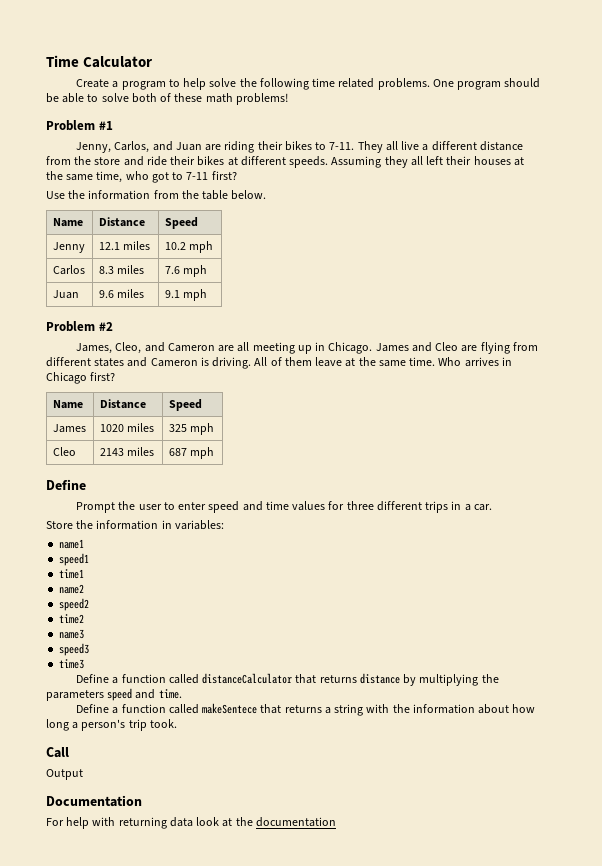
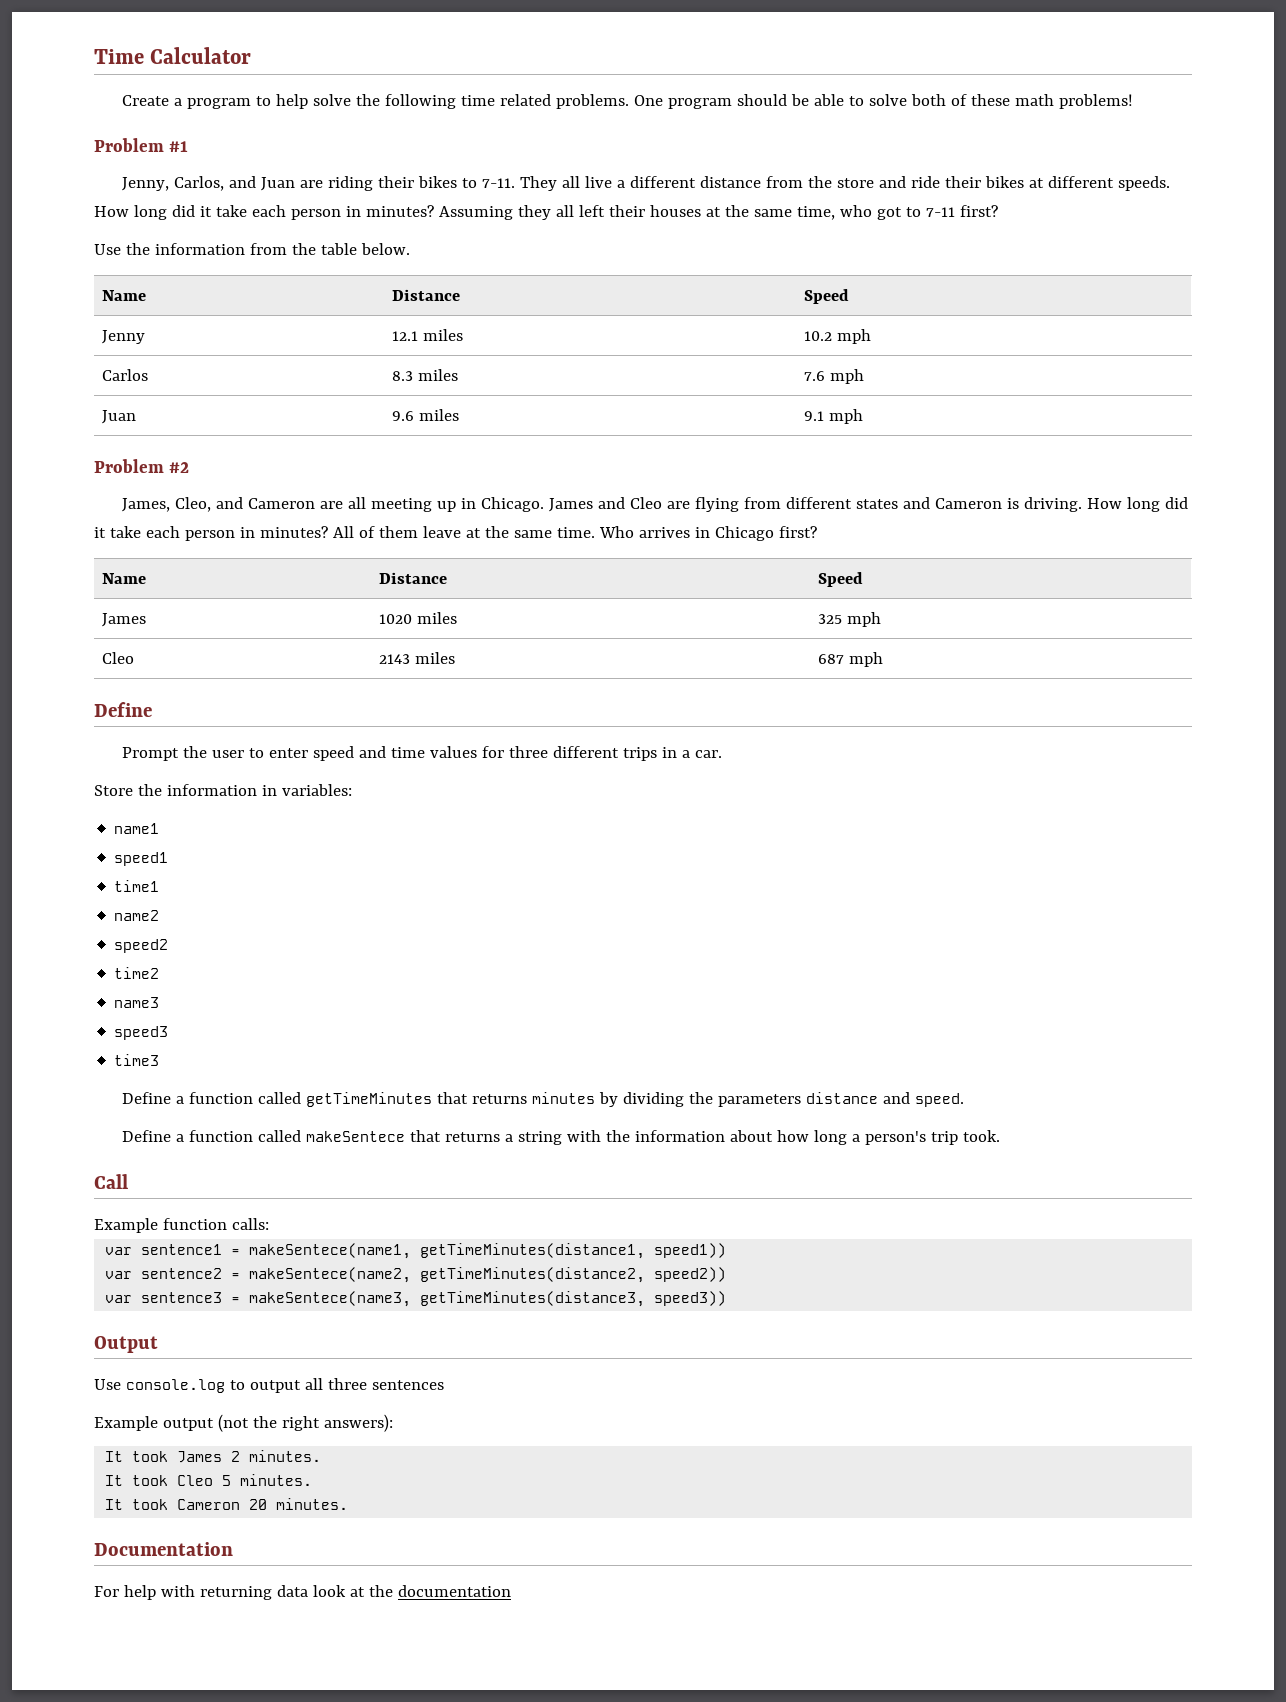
- They all live a different distance from the store and ride their bikes at different speeds.
+ They all live a different distance from the store and ride their bikes at different speeds. How long did it take each person in minutes?
- James and Cleo are flying from different states and Cameron is driving.
+ James and Cleo are flying from different states and Cameron is driving. How long did it take each person in minutes?
- Define a function called distanceCalculator that returns distance by multiplying the parameters speed and time.
+ Define a function called getTimeMinutes that returns minutes by dividing the parameters distance and speed.
+ Example function calls:
+ var sentence1 = makeSentece(name1, getTimeMinutes(distance1, speed1))
+ var sentence2 = makeSentece(name2, getTimeMinutes(distance2, speed2))
+ var sentence3 = makeSentece(name3, getTimeMinutes(distance3, speed3))
  Output
+ Use console.log to output all three sentences
+ Example output (not the right answers):
+ It took James 2 minutes.
+ It took Cleo 5 minutes.
+ It took Cameron 20 minutes.

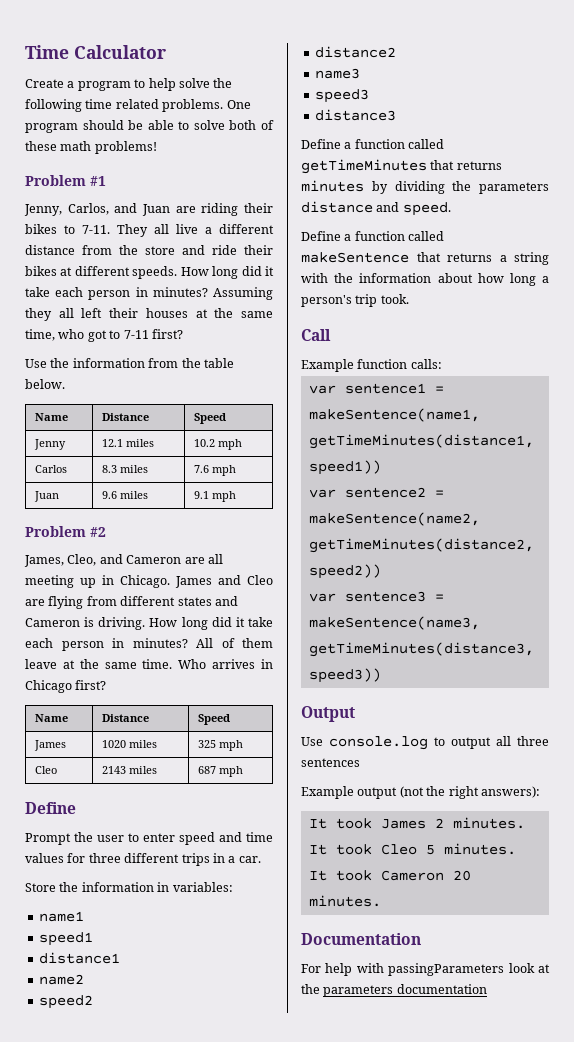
- time1
+ distance1
- time2
+ distance2
- time3
+ distance3
- Define a function called makeSentece that returns a string with the information about how long a person's trip took.
+ Define a function called makeSentence that returns a string with the information about how long a person's trip took.
- var sentence1 = makeSentece(name1, getTimeMinutes(distance1, speed1))
+ var sentence1 = makeSentence(name1, getTimeMinutes(distance1, speed1))
- var sentence2 = makeSentece(name2, getTimeMinutes(distance2, speed2))
+ var sentence2 = makeSentence(name2, getTimeMinutes(distance2, speed2))
- var sentence3 = makeSentece(name3, getTimeMinutes(distance3, speed3))
+ var sentence3 = makeSentence(name3, getTimeMinutes(distance3, speed3))
- For help with returning data look at the documentation
+ For help with passingParameters look at the parameters documentation

